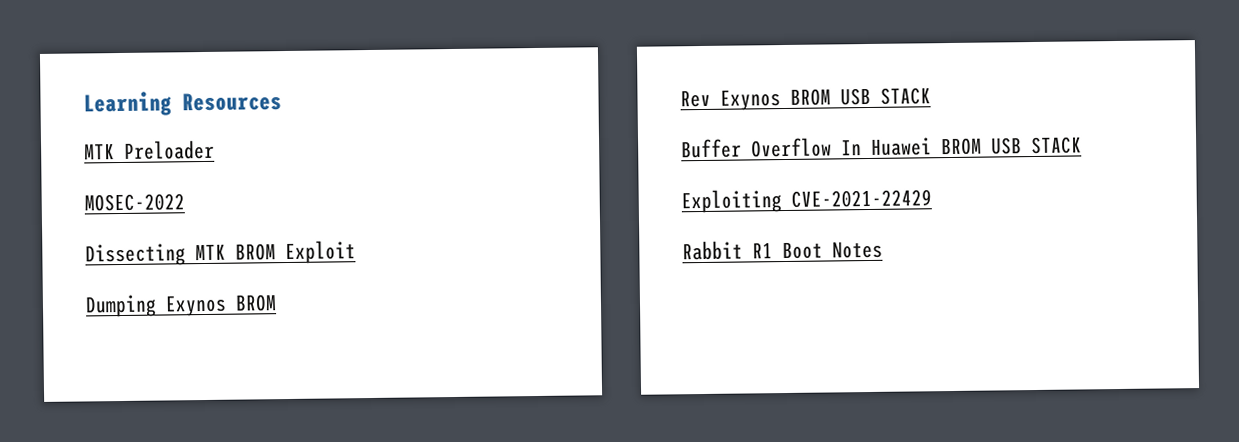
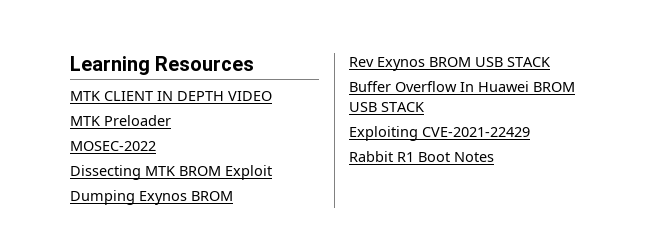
+ MTK CLIENT IN DEPTH VIDEO

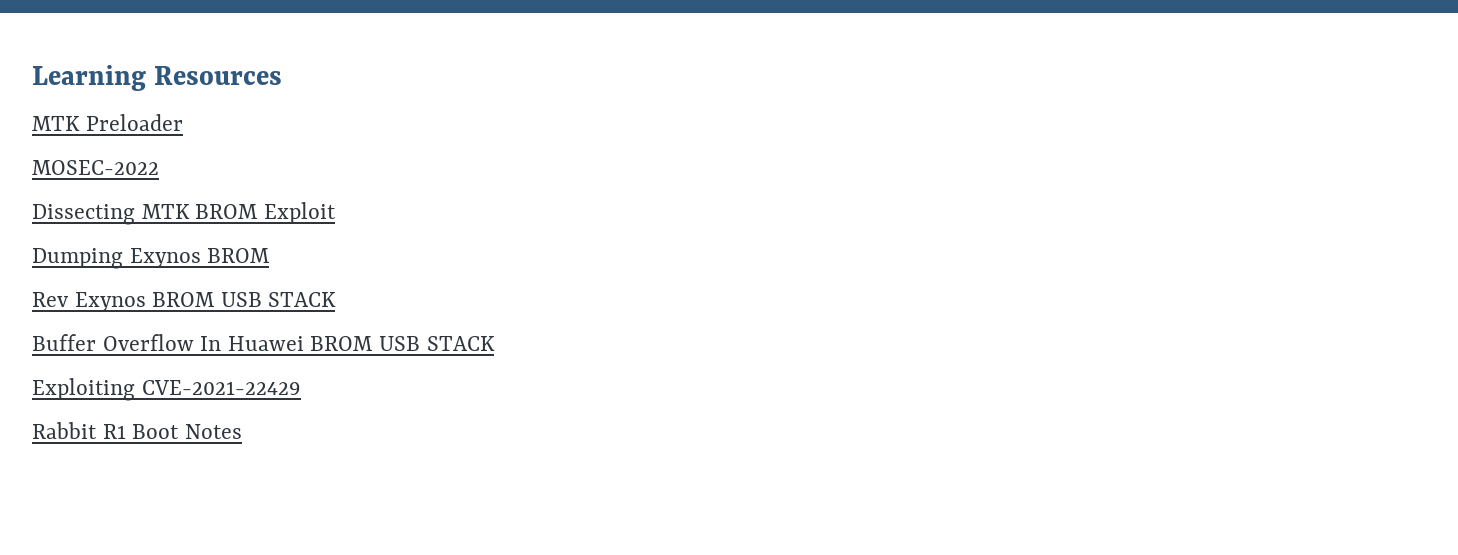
- MTK CLIENT IN DEPTH VIDEO

